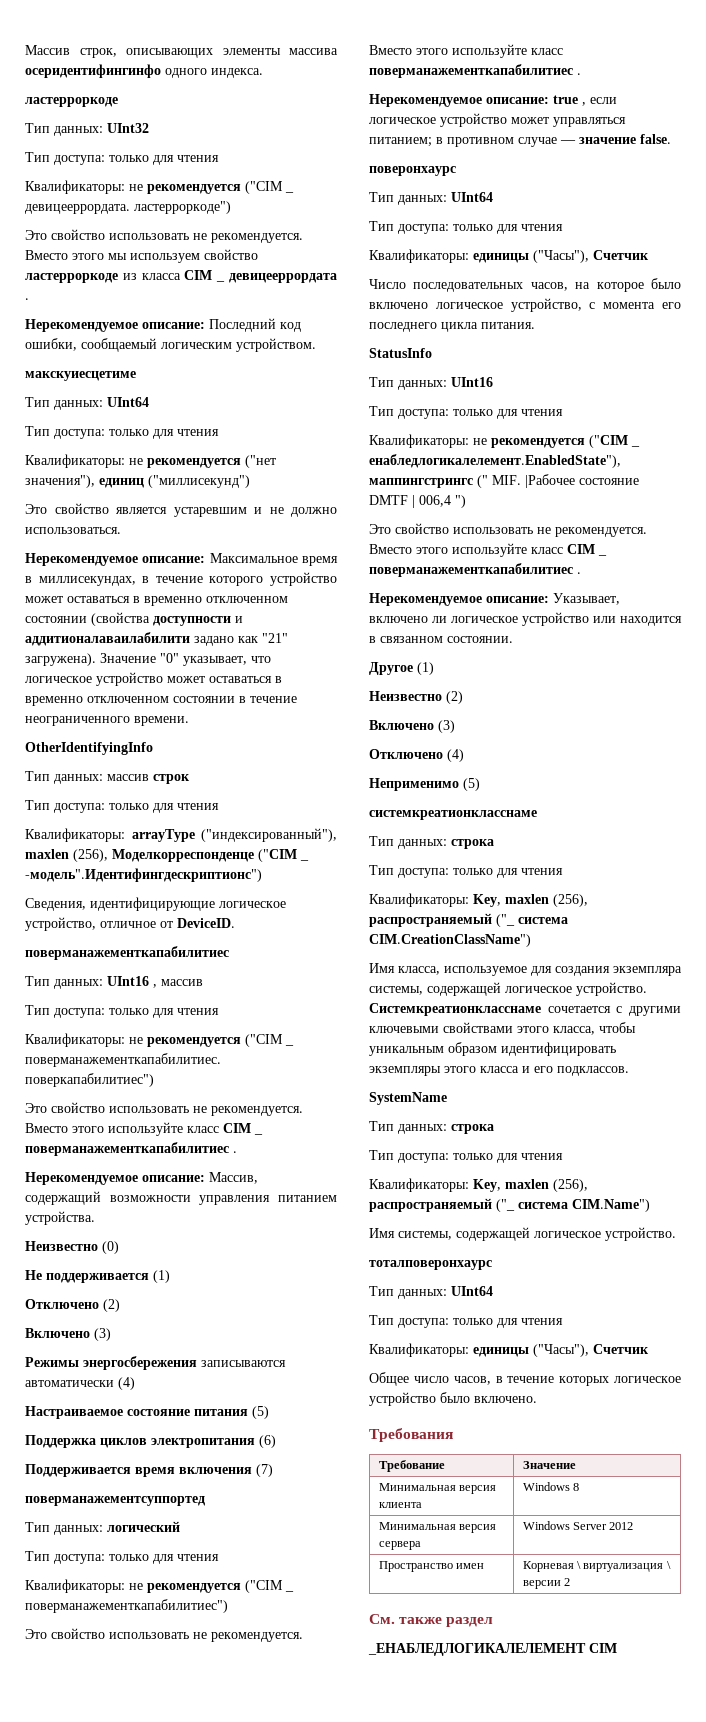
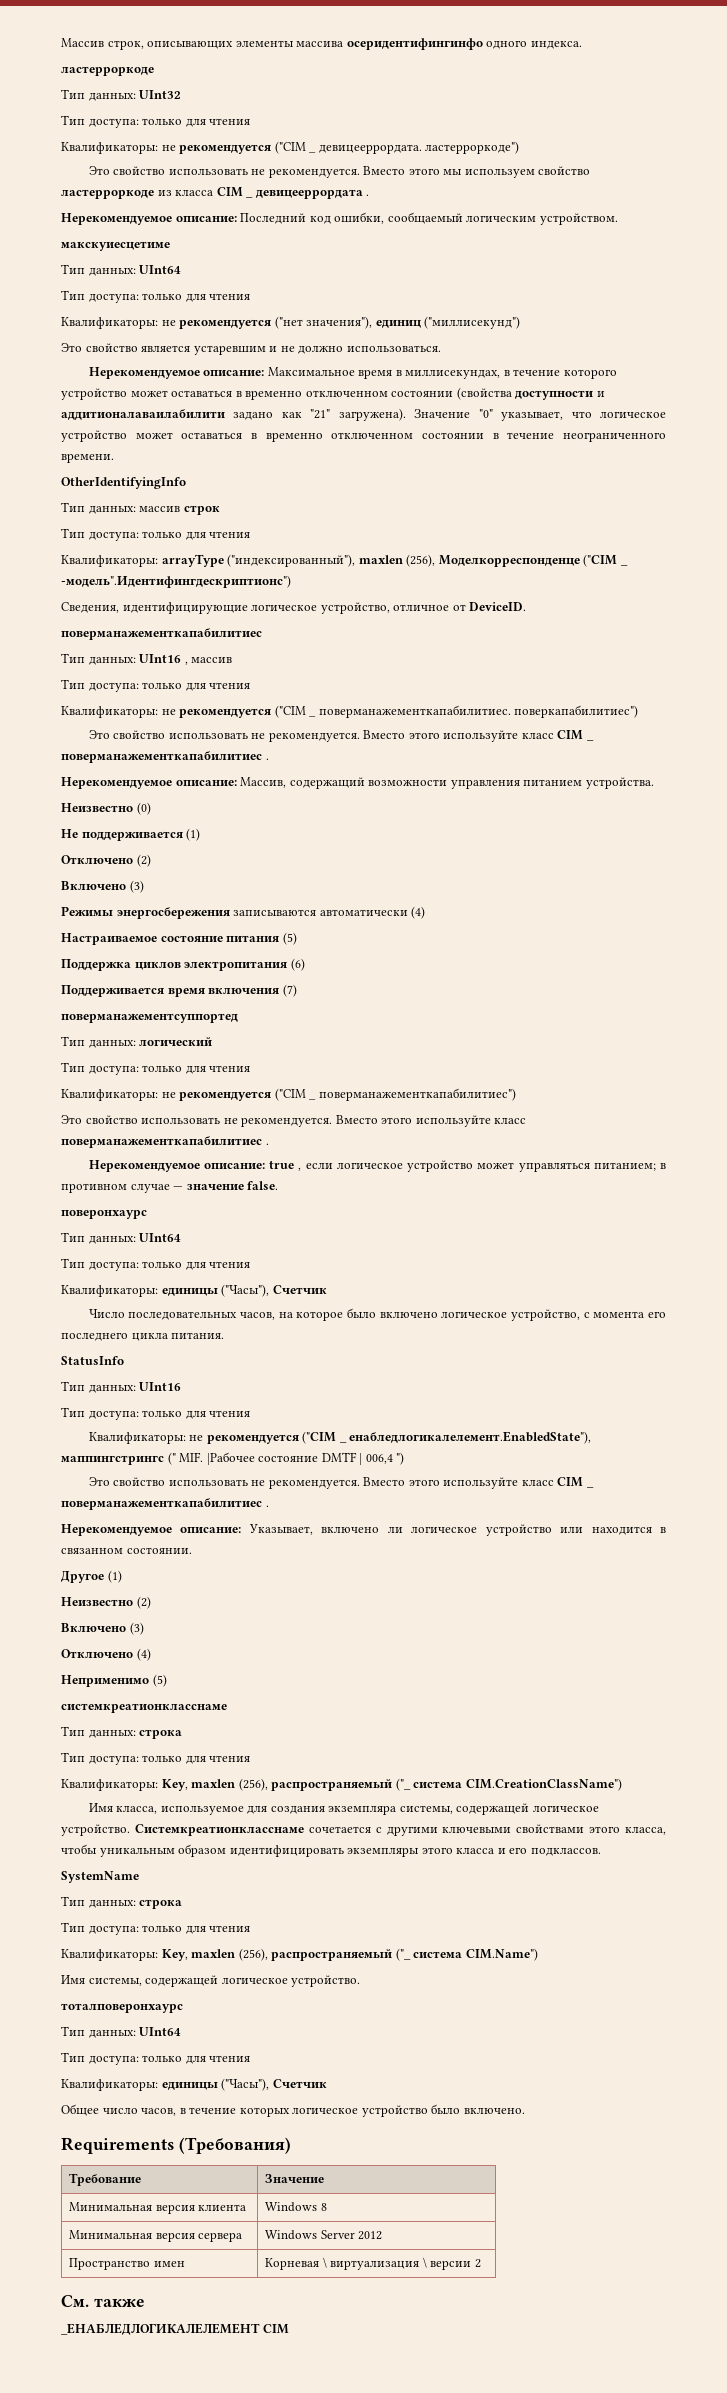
- Требования
+ Requirements (Требования)
- См. также раздел
+ См. также

